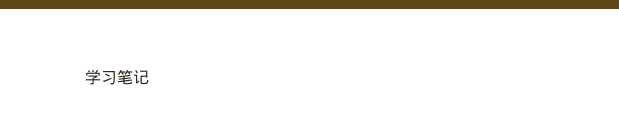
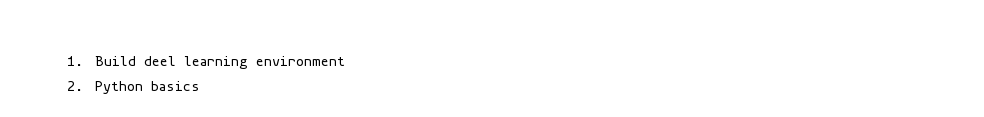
- 学习笔记
+ 1. Build deel learning environment
+ 2. Python basics

